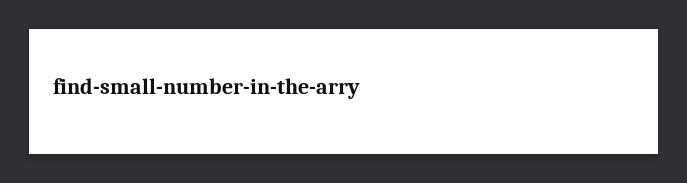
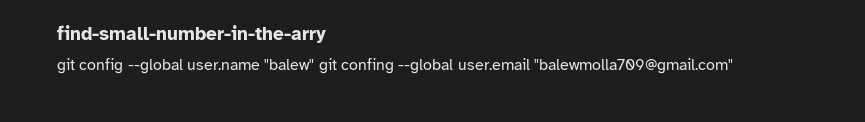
+ git config --global user.name "balew" git confing --global user.email "balewmolla709@gmail.com"

